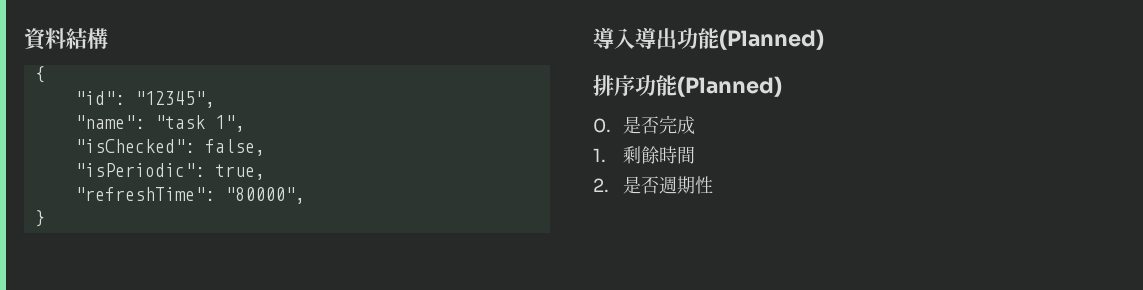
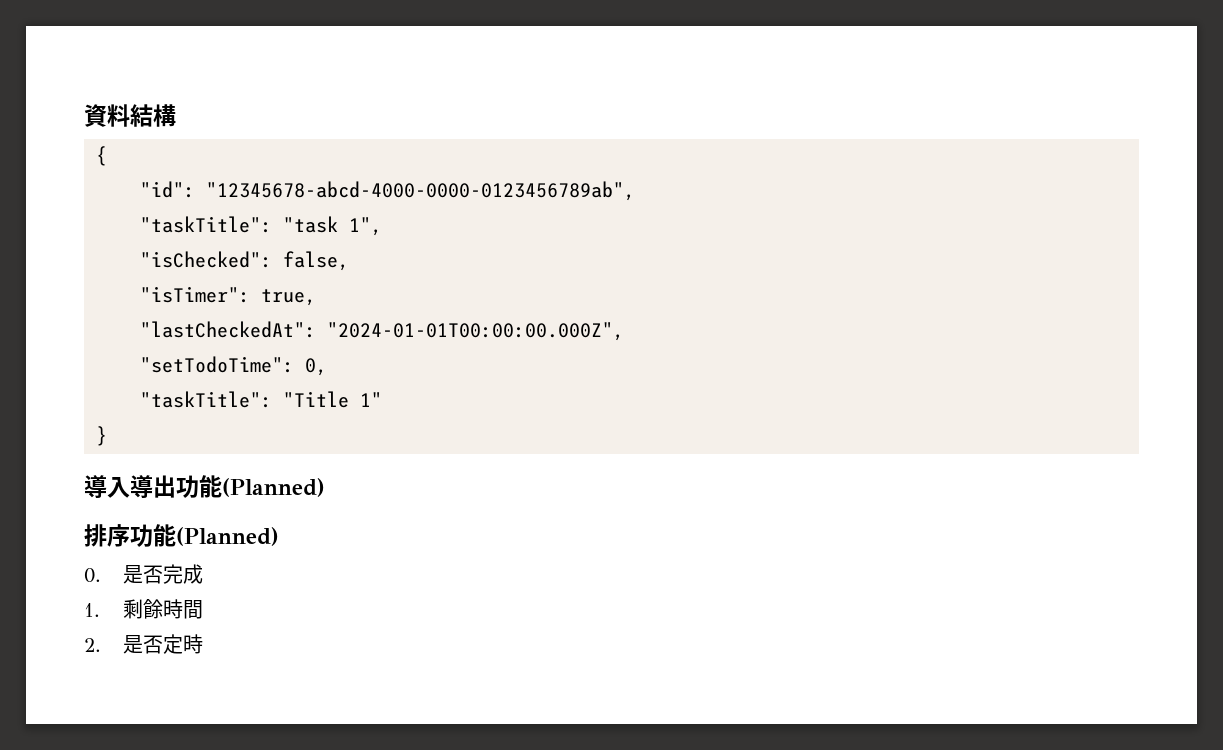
- "id": "12345",
- "name": "task 1",
+ "id": "12345678-abcd-4000-0000-0123456789ab",
+ "taskTitle": "task 1",
- "isPeriodic": true,
+ "isTimer": true,
- "refreshTime": "80000",
+ "lastCheckedAt": "2024-01-01T00:00:00.000Z",
+ "setTodoTime": 0,
+ "taskTitle": "Title 1"
- 2.是否週期性
+ 2.是否定時

